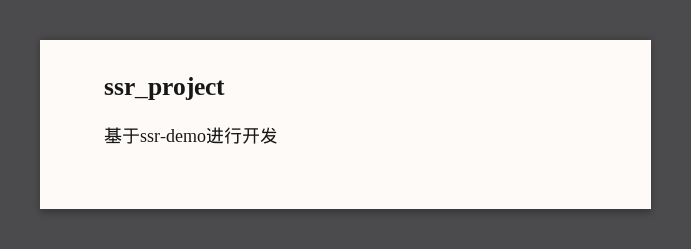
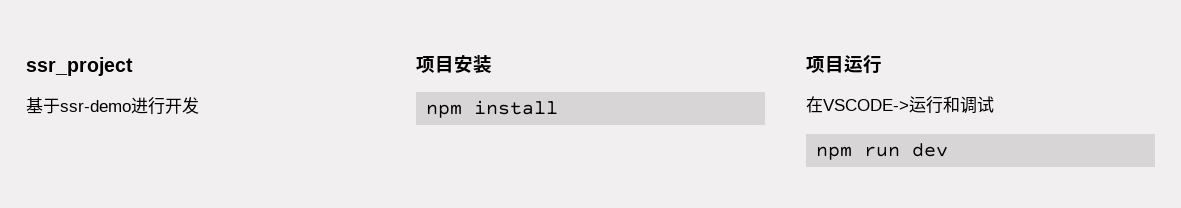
+ 项目安装
+ npm install
+ 项目运行
+ 在VSCODE->运行和调试
+ npm run dev

